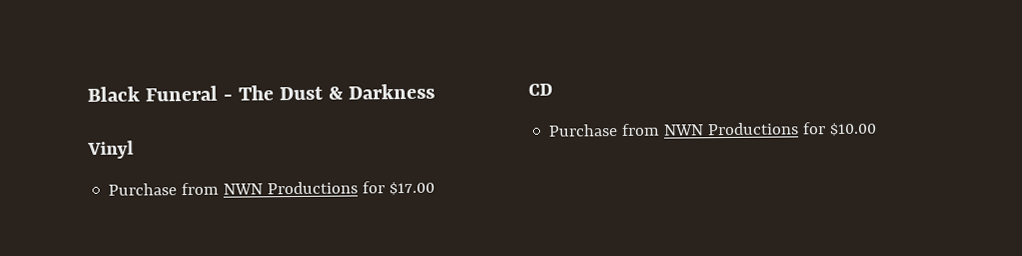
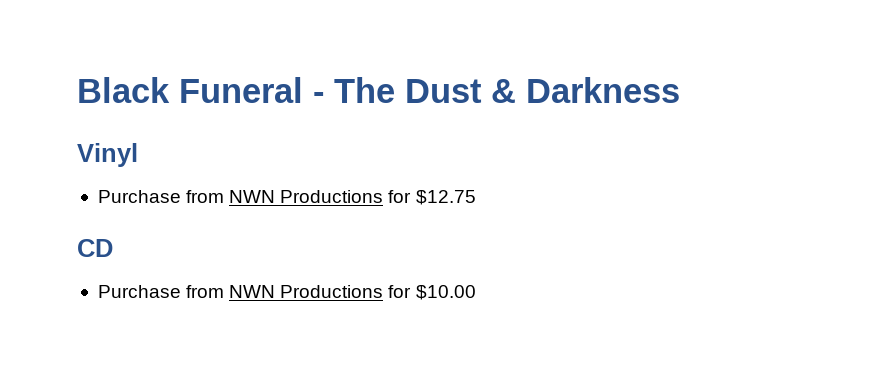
- Purchase from NWN Productions for $17.00
+ Purchase from NWN Productions for $12.75

